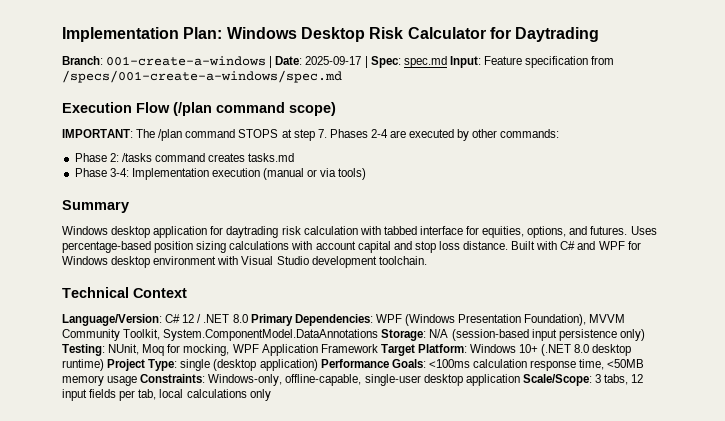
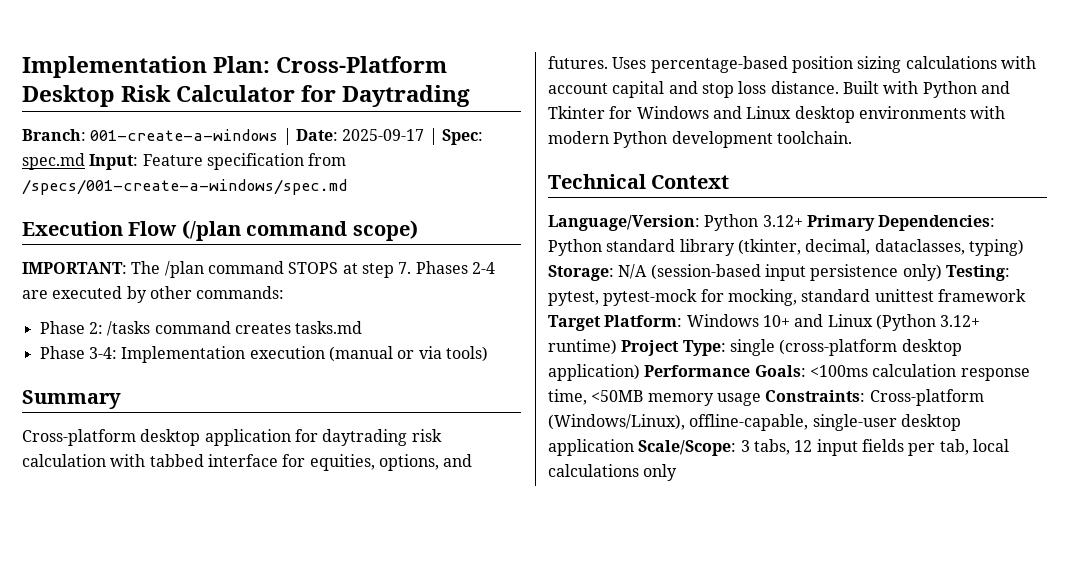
- Implementation Plan: Windows Desktop Risk Calculator for Daytrading
+ Implementation Plan: Cross-Platform Desktop Risk Calculator for Daytrading
- Windows desktop application for daytrading risk calculation with tabbed interface for equities, options, and futures.
+ Cross-platform desktop application for daytrading risk calculation with tabbed interface for equities, options, and futures.
- Built with C# and WPF for Windows desktop environment with Visual Studio development toolchain.
+ Built with Python and Tkinter for Windows and Linux desktop environments with modern Python development toolchain.
- Language/Version: C# 12 / .NET 8.0 Primary Dependencies: WPF (Windows Presentation Foundation), MVVM Community Toolkit, System.ComponentModel.DataAnnotations Storage: N/A (session-based input persistence only) Testing: NUnit, Moq for mocking, WPF Application Framework Target Platform: Windows 10+ (.NET 8.0 desktop runtime) Project Type: single (desktop application) Performance Goals: <100ms calculation response time, <50MB memory usage Constraints: Windows-only, offline-capable, single-user desktop application Scale/Scope: 3 tabs, 12 input fields per tab, local calculations only
+ Language/Version: Python 3.12+ Primary Dependencies: Python standard library (tkinter, decimal, dataclasses, typing) Storage: N/A (session-based input persistence only) Testing: pytest, pytest-mock for mocking, standard unittest framework Target Platform: Windows 10+ and Linux (Python 3.12+ runtime) Project Type: single (cross-platform desktop application) Performance Goals: <100ms calculation response time, <50MB memory usage Constraints: Cross-platform (Windows/Linux), offline-capable, single-user desktop application Scale/Scope: 3 tabs, 12 input fields per tab, local calculations only

